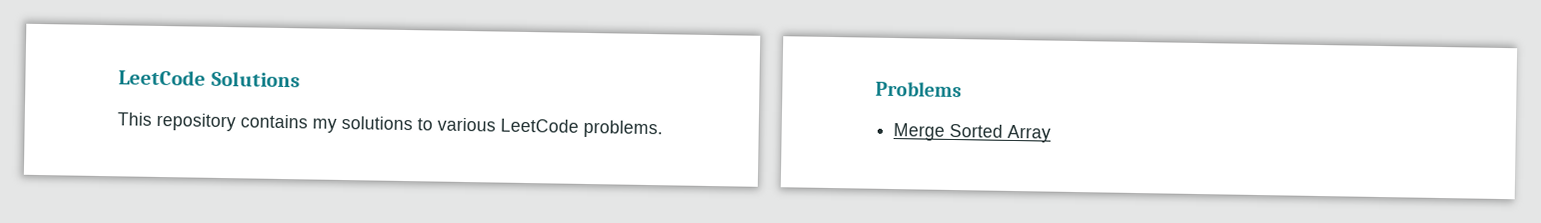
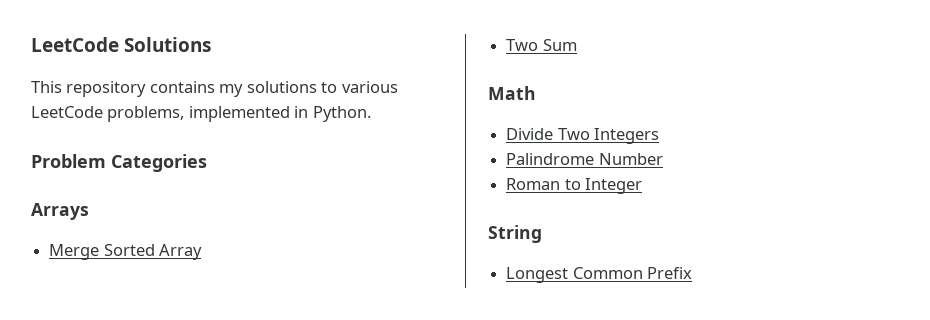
- This repository contains my solutions to various LeetCode problems.
- Problems
+ This repository contains my solutions to various LeetCode problems, implemented in Python.
+ Problem Categories
+ Arrays
  Merge Sorted Array
+ Two Sum
+ Math
+ Divide Two Integers
+ Palindrome Number
+ Roman to Integer
+ String
+ Longest Common Prefix

